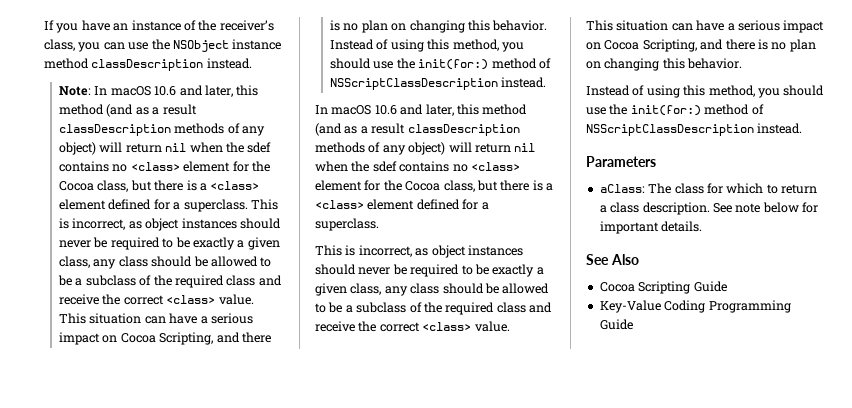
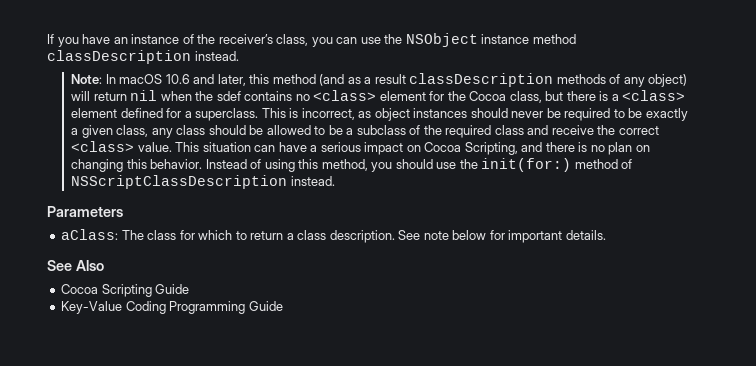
  This situation can have a serious impact on Cocoa Scripting, and there is no plan on changing this behavior. Instead of using this method, you should use the init(for:) method of NSScriptClassDescription instead.
- In macOS 10.6 and later, this method (and as a result classDescription methods of any object) will return nil when the sdef contains no <class> element for the Cocoa class, but there is a <class> element defined for a superclass.
- This is incorrect, as object instances should never be required to be exactly a given class, any class should be allowed to be a subclass of the required class and receive the correct <class> value.
- This situation can have a serious impact on Cocoa Scripting, and there is no plan on changing this behavior.
- Instead of using this method, you should use the init(for:) method of NSScriptClassDescription instead.

